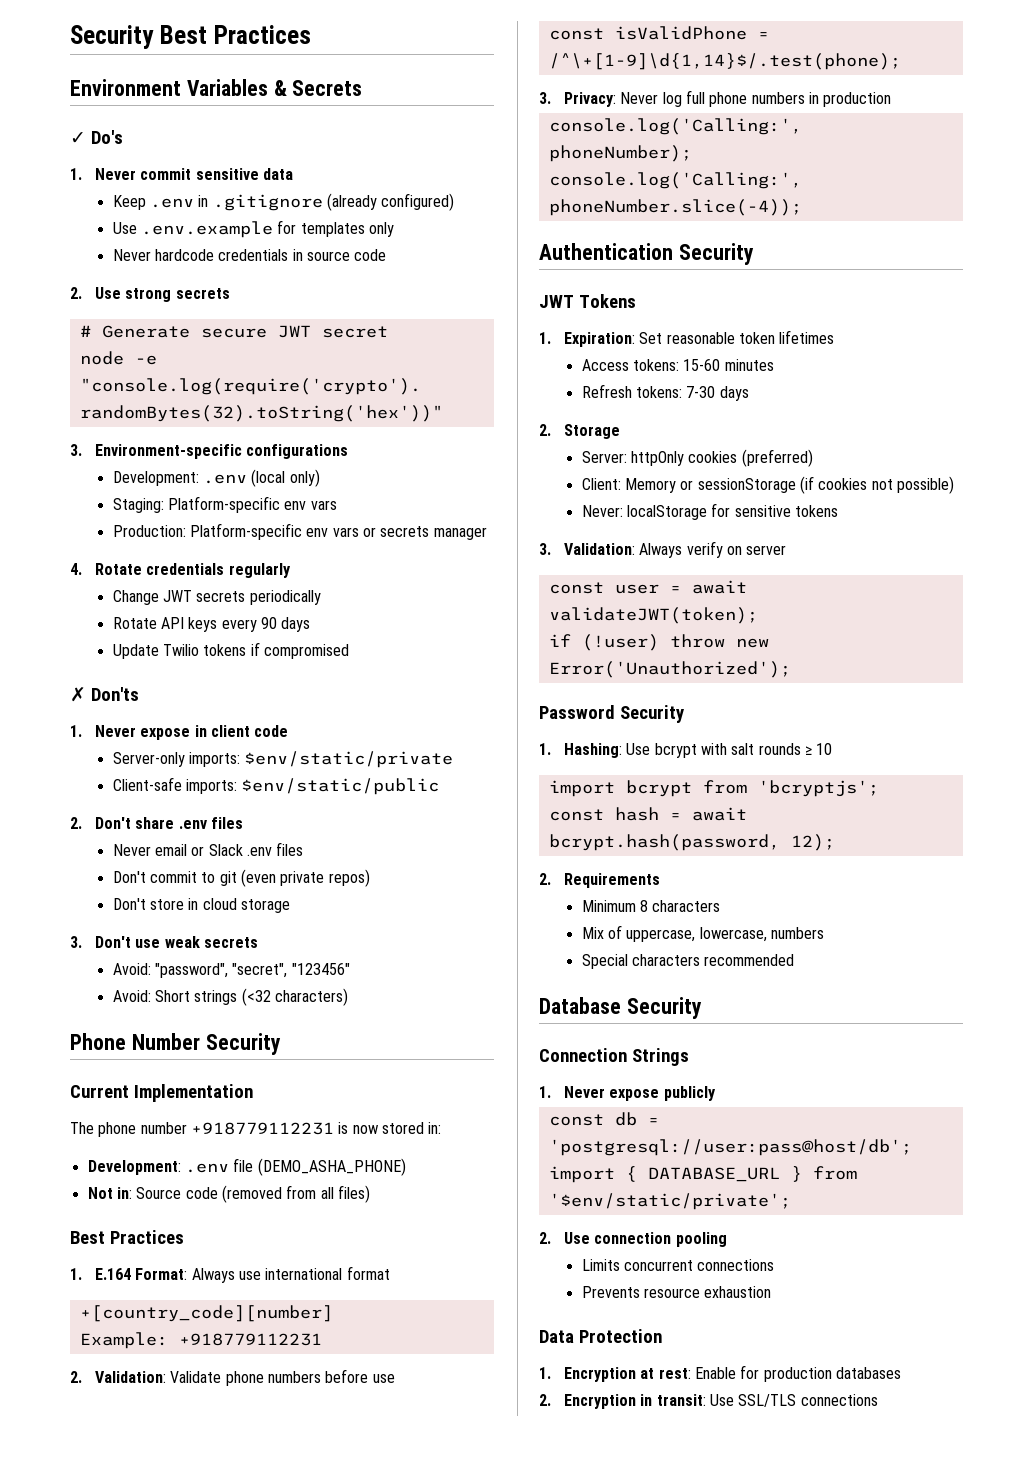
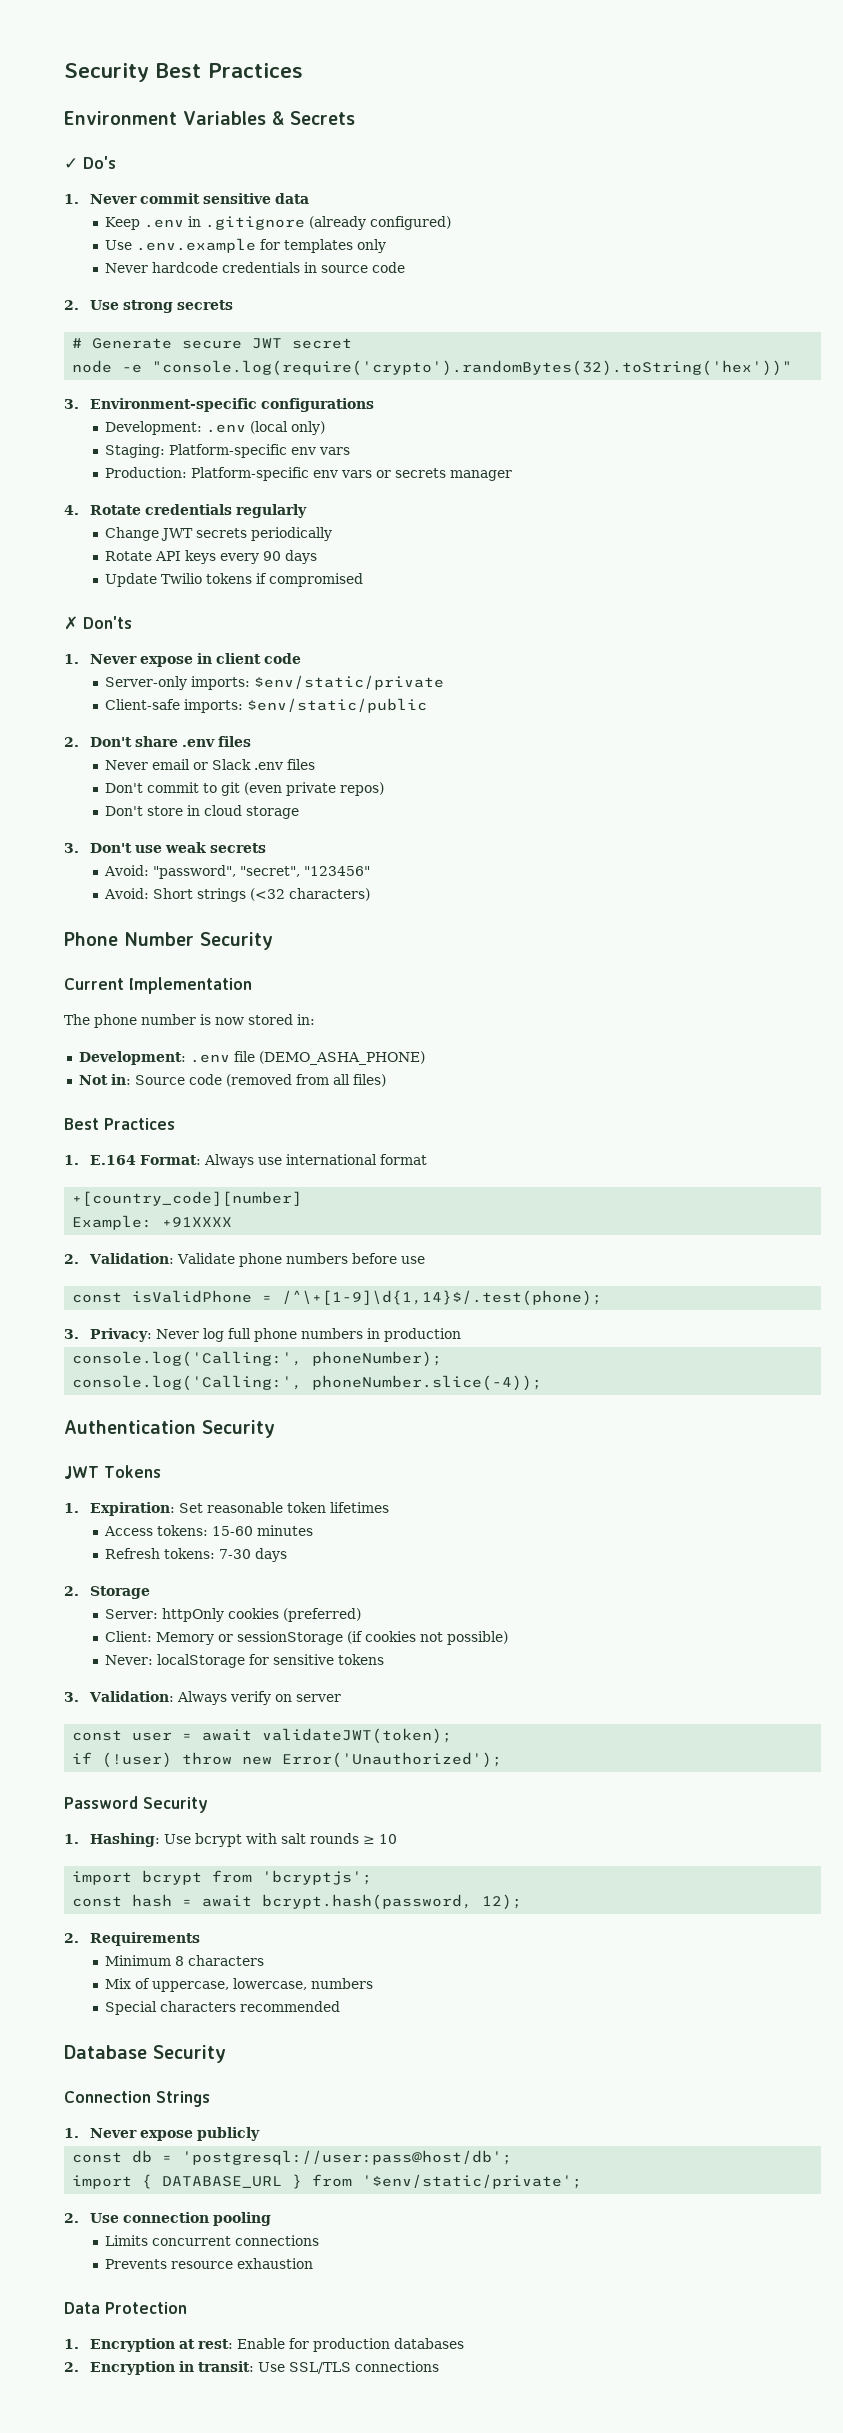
- The phone number +918779112231 is now stored in:
+ The phone number is now stored in:
- Example: +918779112231
+ Example: +91XXXX

